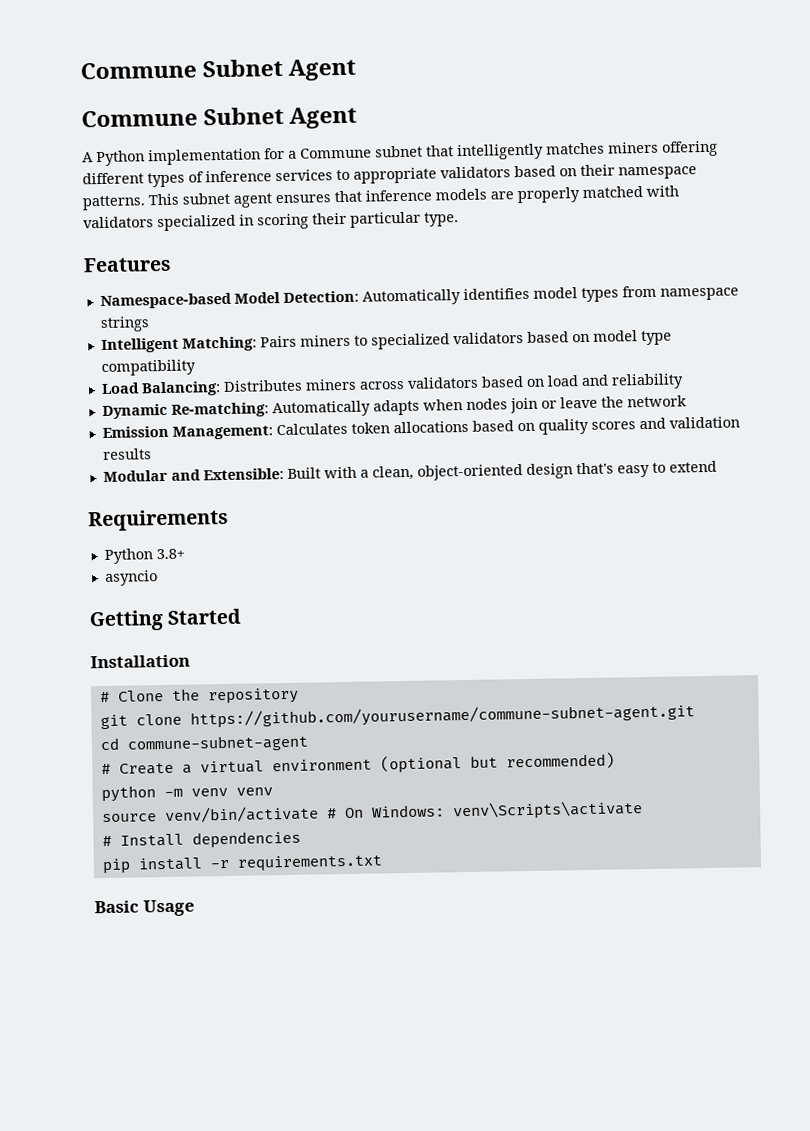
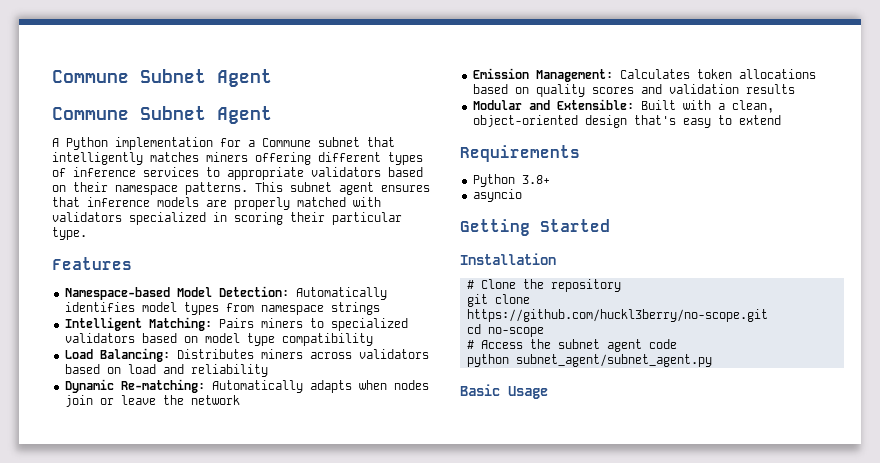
- git clone https://github.com/yourusername/commune-subnet-agent.git
+ git clone https://github.com/huckl3berry/no-scope.git
- cd commune-subnet-agent
- # Create a virtual environment (optional but recommended)
- python -m venv venv
- source venv/bin/activate # On Windows: venv\Scripts\activate
- # Install dependencies
- pip install -r requirements.txt
+ cd no-scope
+ # Access the subnet agent code
+ python subnet_agent/subnet_agent.py

